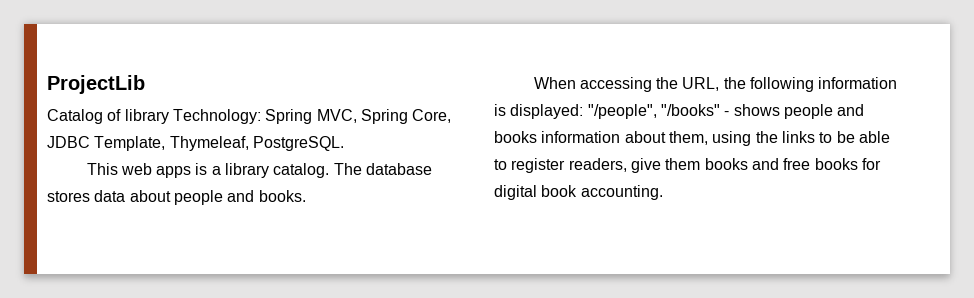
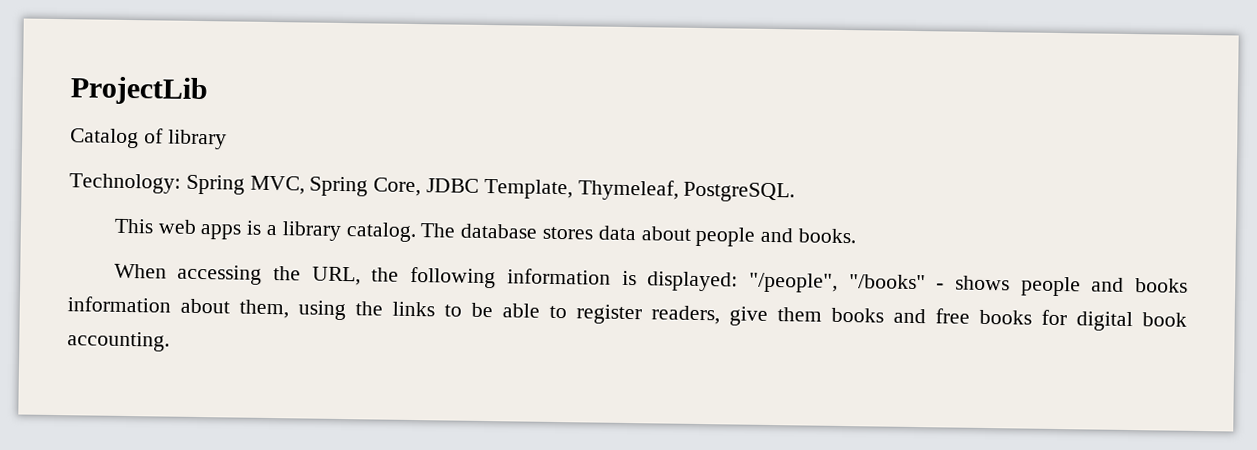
- Catalog of library Technology: Spring MVC, Spring Core, JDBC Template, Thymeleaf, PostgreSQL.
+ Catalog of library
+ Technology: Spring MVC, Spring Core, JDBC Template, Thymeleaf, PostgreSQL.

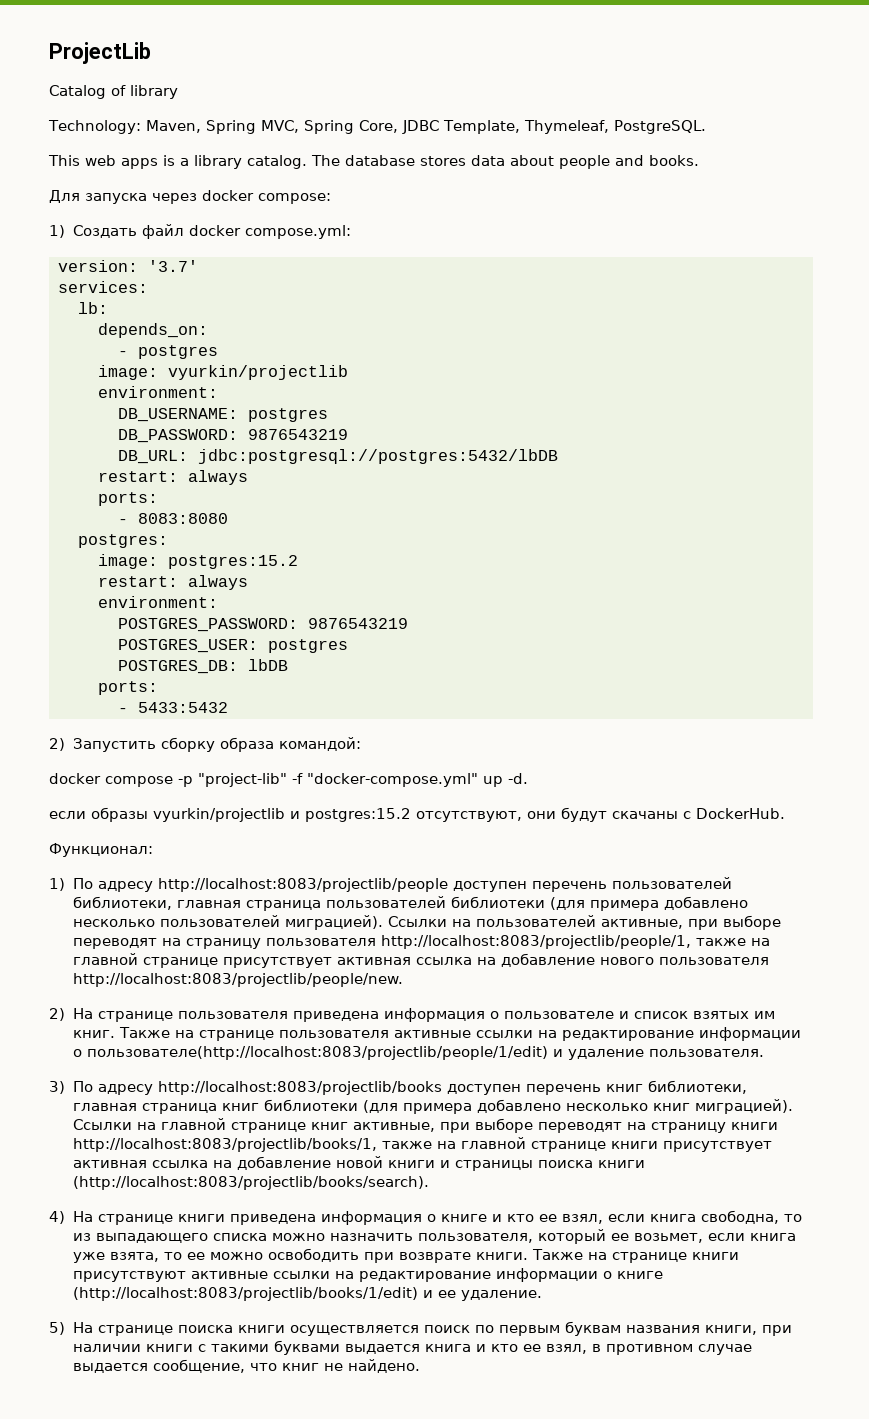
- Technology: Spring MVC, Spring Core, JDBC Template, Thymeleaf, PostgreSQL.
+ Technology: Maven, Spring MVC, Spring Core, JDBC Template, Thymeleaf, PostgreSQL.
- When accessing the URL, the following information is displayed: "/people", "/books" - shows people and books information about them, using the links to be able to register readers, give them books and free books for digital book accounting.
+ Для запуска через docker compose:
+ 1) Создать файл docker compose.yml:
+ version: '3.7'
+ services:
+ lb:
+ depends_on:
+ - postgres
+ image: vyurkin/projectlib
+ environment:
+ DB_USERNAME: postgres
+ DB_PASSWORD: 9876543219
+ DB_URL: jdbc:postgresql://postgres:5432/lbDB
+ restart: always
+ ports:
+ - 8083:8080
+ postgres:
+ image: postgres:15.2
+ restart: always
+ environment:
+ POSTGRES_PASSWORD: 9876543219
+ POSTGRES_USER: postgres
+ POSTGRES_DB: lbDB
+ ports:
+ - 5433:5432
+ 2) Запустить сборку образа командой:
+ docker compose -p "project-lib" -f "docker-compose.yml" up -d.
+ если образы vyurkin/projectlib и postgres:15.2 отсутствуют, они будут скачаны с DockerHub.
+ Функционал:
+ 1) По адресу http://localhost:8083/projectlib/people доступен перечень пользователей библиотеки, главная страница пользователей библиотеки (для примера добавлено несколько пользователей миграцией). Ссылки на пользователей активные, при выборе переводят на страницу пользователя http://localhost:8083/projectlib/people/1, также на главной странице присутствует активная ссылка на добавление нового пользователя http://localhost:8083/projectlib/people/new.
+ 2) На странице пользователя приведена информация о пользователе и список взятых им книг. Также на странице пользователя активные ссылки на редактирование информации о пользователе(http://localhost:8083/projectlib/people/1/edit) и удаление пользователя.
+ 3) По адресу http://localhost:8083/projectlib/books доступен перечень книг библиотеки, главная страница книг библиотеки (для примера добавлено несколько книг миграцией). Ссылки на главной странице книг активные, при выборе переводят на страницу книги http://localhost:8083/projectlib/books/1, также на главной странице книги присутствует активная ссылка на добавление новой книги и страницы поиска книги (http://localhost:8083/projectlib/books/search).
+ 4) На странице книги приведена информация о книге и кто ее взял, если книга свободна, то из выпадающего списка можно назначить пользователя, который ее возьмет, если книга уже взята, то ее можно освободить при возврате книги. Также на странице книги присутствуют активные ссылки на редактирование информации о книге (http://localhost:8083/projectlib/books/1/edit) и ее удаление.
+ 5) На странице поиска книги осуществляется поиск по первым буквам названия книги, при наличии книги с такими буквами выдается книга и кто ее взял, в противном случае выдается сообщение, что книг не найдено.

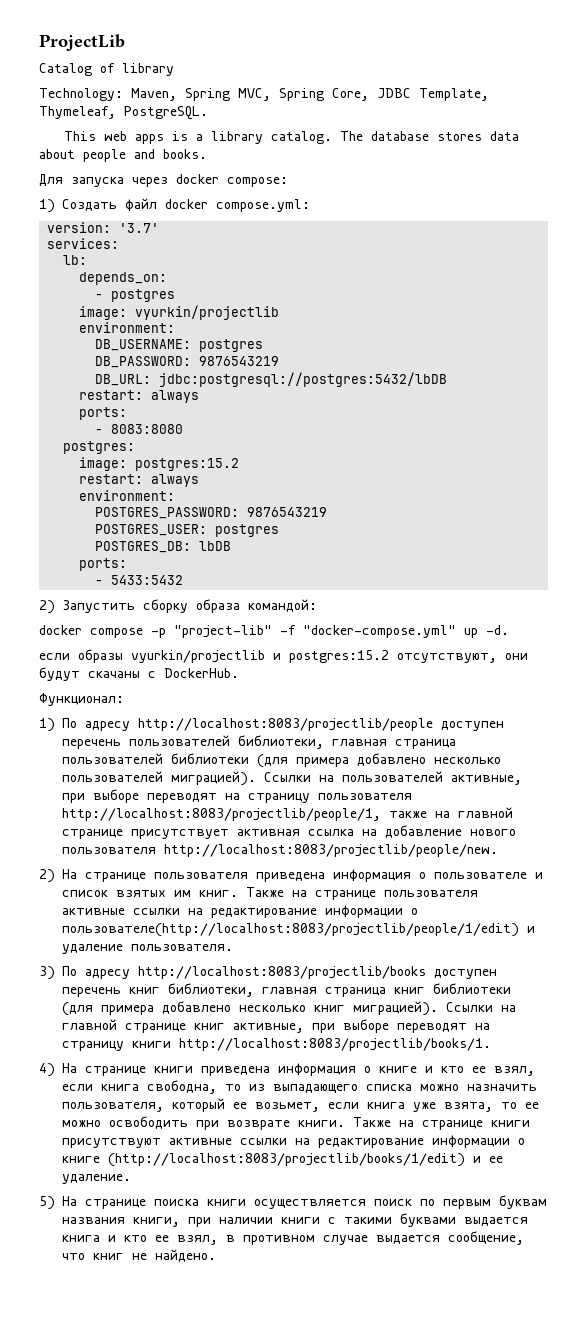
- Ссылки на главной странице книг активные, при выборе переводят на страницу книги http://localhost:8083/projectlib/books/1, также на главной странице книги присутствует активная ссылка на добавление новой книги и страницы поиска книги (http://localhost:8083/projectlib/books/search).
+ Ссылки на главной странице книг активные, при выборе переводят на страницу книги http://localhost:8083/projectlib/books/1.

